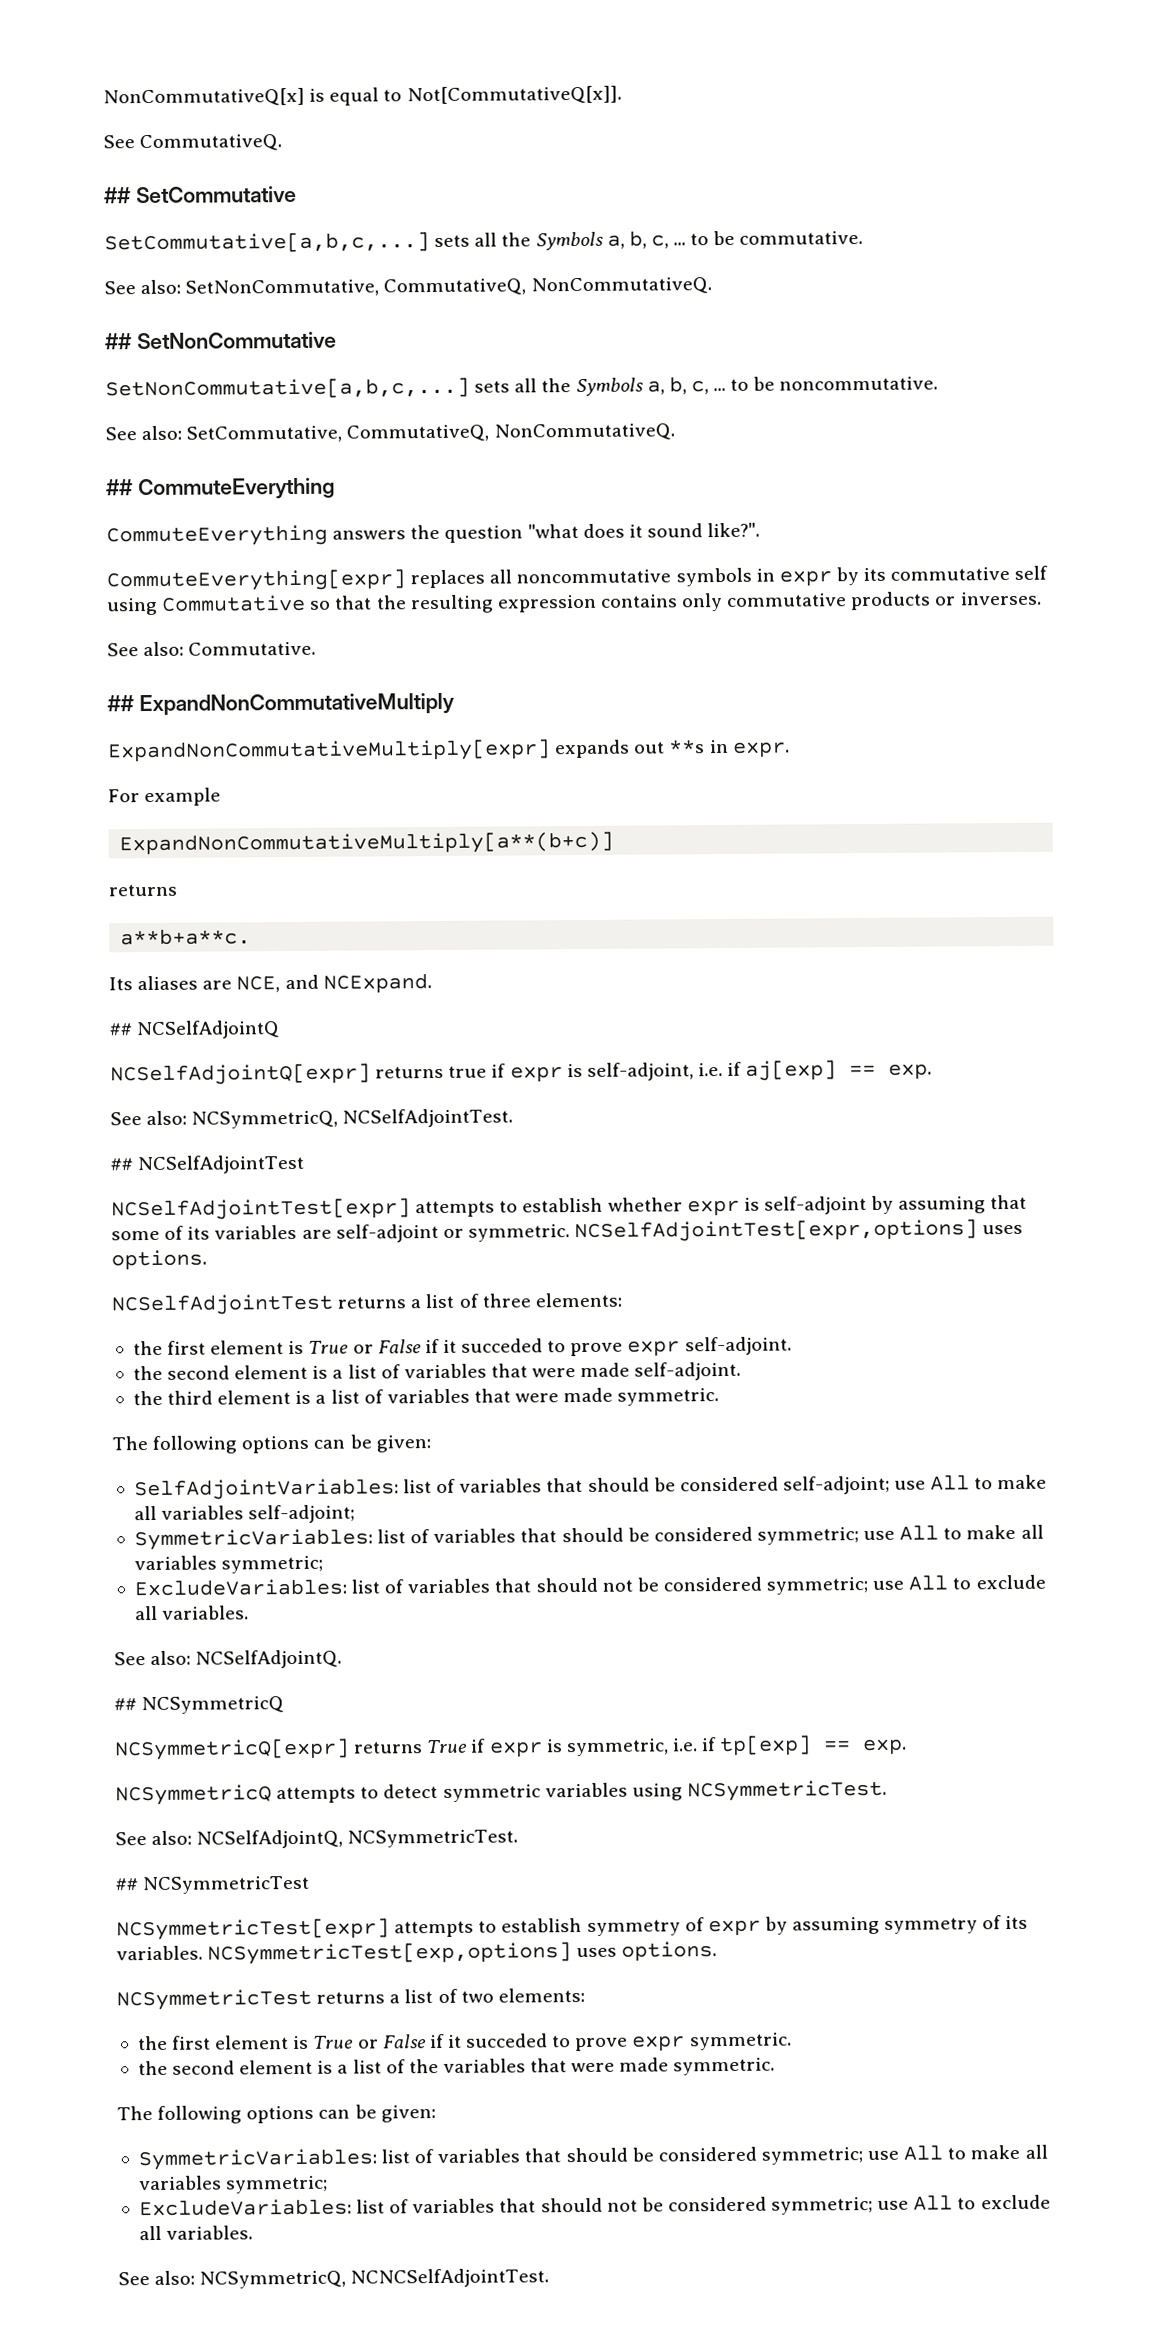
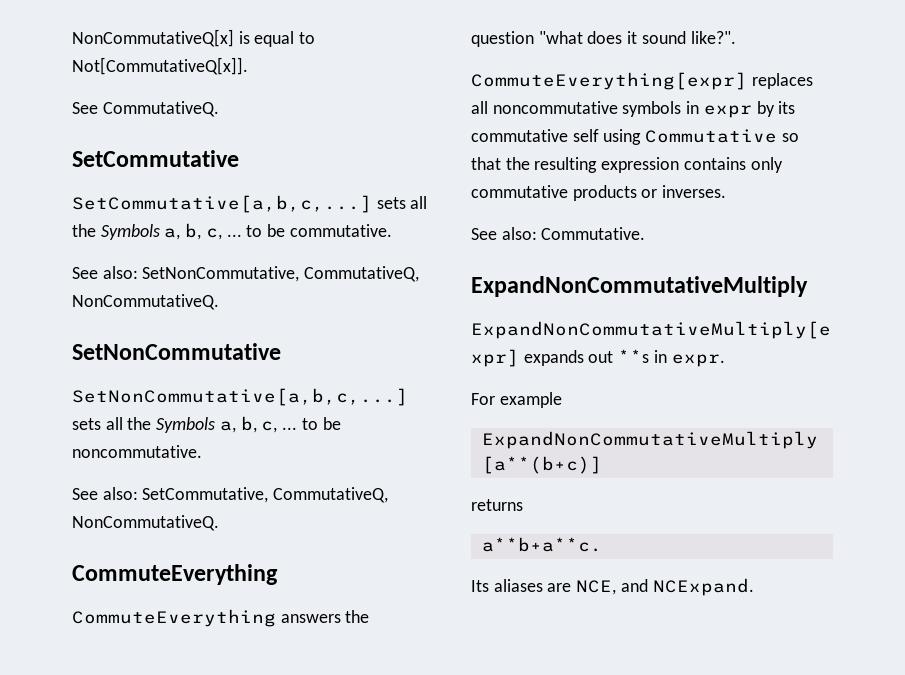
- ## SetCommutative
+ SetCommutative
- ## SetNonCommutative
+ SetNonCommutative
  See also: SetCommutative, CommutativeQ, NonCommutativeQ.
- ## CommuteEverything
+ CommuteEverything
- ## ExpandNonCommutativeMultiply
+ ExpandNonCommutativeMultiply
- ## NCSelfAdjointQ
- NCSelfAdjointQ[expr] returns true if expr is self-adjoint, i.e. if aj[exp] == exp.
- See also: NCSymmetricQ, NCSelfAdjointTest.
- ## NCSelfAdjointTest
- NCSelfAdjointTest[expr] attempts to establish whether expr is self-adjoint by assuming that some of its variables are self-adjoint or symmetric. NCSelfAdjointTest[expr,options] uses options.
- NCSelfAdjointTest returns a list of three elements:
- the first element is True or False if it succeded to prove expr self-adjoint.
- the second element is a list of variables that were made self-adjoint.
- the third element is a list of variables that were made symmetric.
- The following options can be given:
- SelfAdjointVariables: list of variables that should be considered self-adjoint; use All to make all variables self-adjoint;
- SymmetricVariables: list of variables that should be considered symmetric; use All to make all variables symmetric;
- ExcludeVariables: list of variables that should not be considered symmetric; use All to exclude all variables.
- See also: NCSelfAdjointQ.
- ## NCSymmetricQ
- NCSymmetricQ[expr] returns True if expr is symmetric, i.e. if tp[exp] == exp.
- NCSymmetricQ attempts to detect symmetric variables using NCSymmetricTest.
- See also: NCSelfAdjointQ, NCSymmetricTest.
- ## NCSymmetricTest
- NCSymmetricTest[expr] attempts to establish symmetry of expr by assuming symmetry of its variables. NCSymmetricTest[exp,options] uses options.
- NCSymmetricTest returns a list of two elements:
- the first element is True or False if it succeded to prove expr symmetric.
- the second element is a list of the variables that were made symmetric.
- The following options can be given:
- SymmetricVariables: list of variables that should be considered symmetric; use All to make all variables symmetric;
- ExcludeVariables: list of variables that should not be considered symmetric; use All to exclude all variables.
- See also: NCSymmetricQ, NCNCSelfAdjointTest.

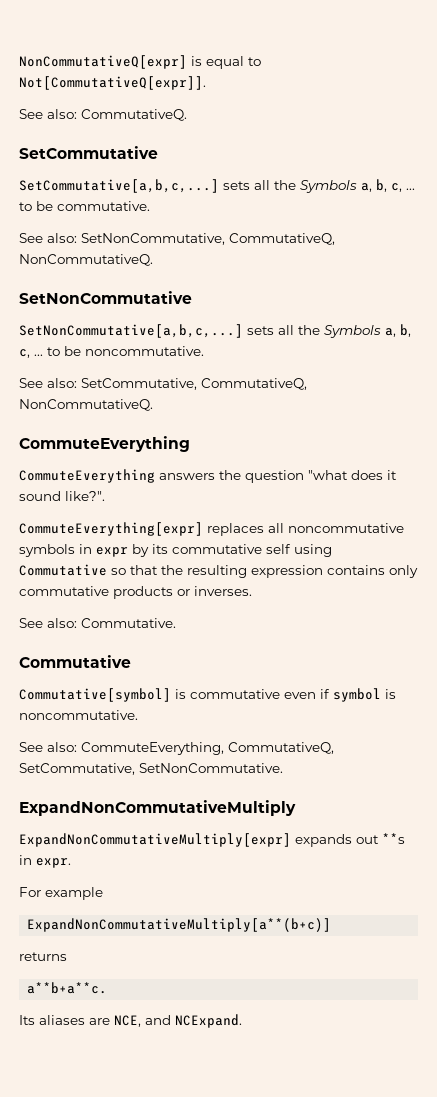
- NonCommutativeQ[x] is equal to Not[CommutativeQ[x]].
- See CommutativeQ.
+ NonCommutativeQ[expr] is equal to Not[CommutativeQ[expr]].
+ See also: CommutativeQ.
  See also: Commutative.
+ Commutative
+ Commutative[symbol] is commutative even if symbol is noncommutative.
+ See also: CommuteEverything, CommutativeQ, SetCommutative, SetNonCommutative.

